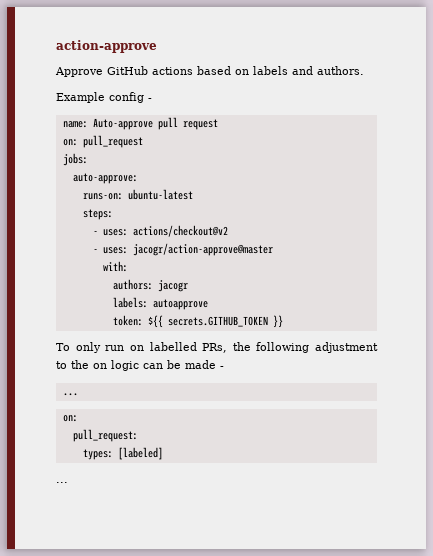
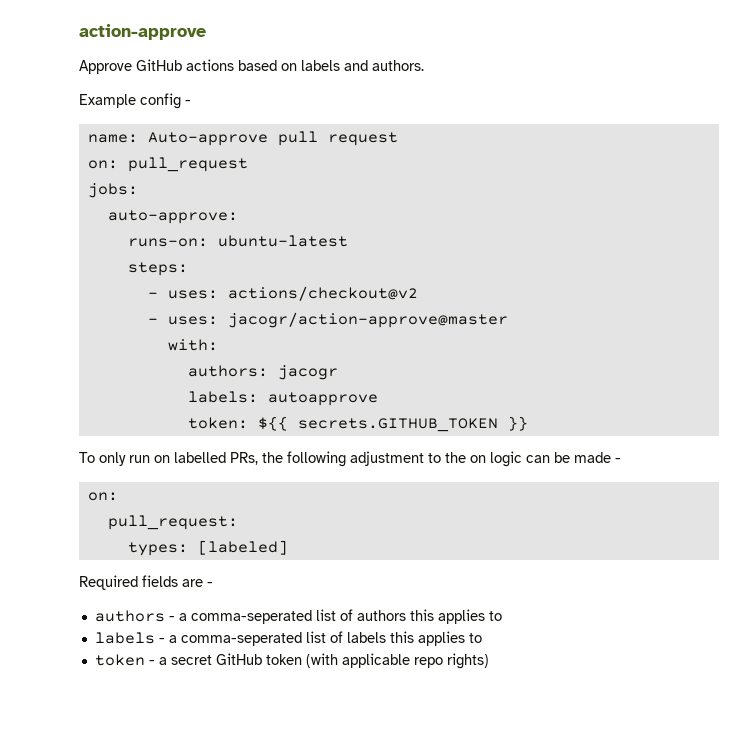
  To only run on labelled PRs, the following adjustment to the on logic can be made -
- ...
  types: [labeled]
- ...
+ Required fields are -
+ authors - a comma-seperated list of authors this applies to
+ labels - a comma-seperated list of labels this applies to
+ token - a secret GitHub token (with applicable repo rights)

